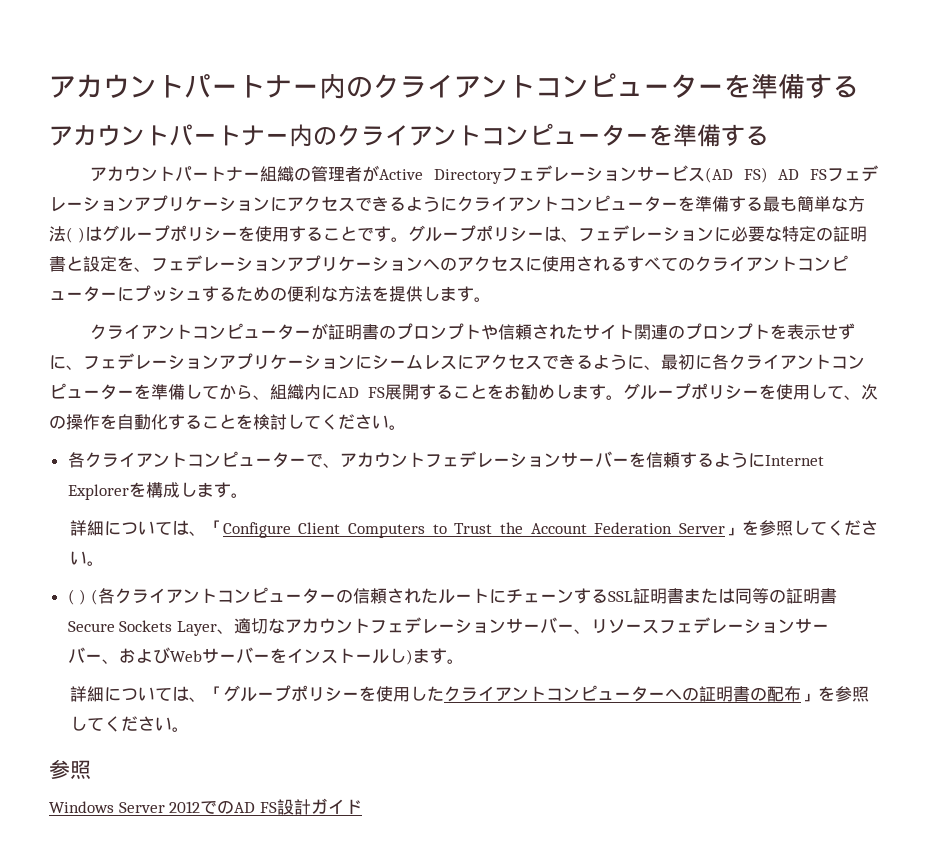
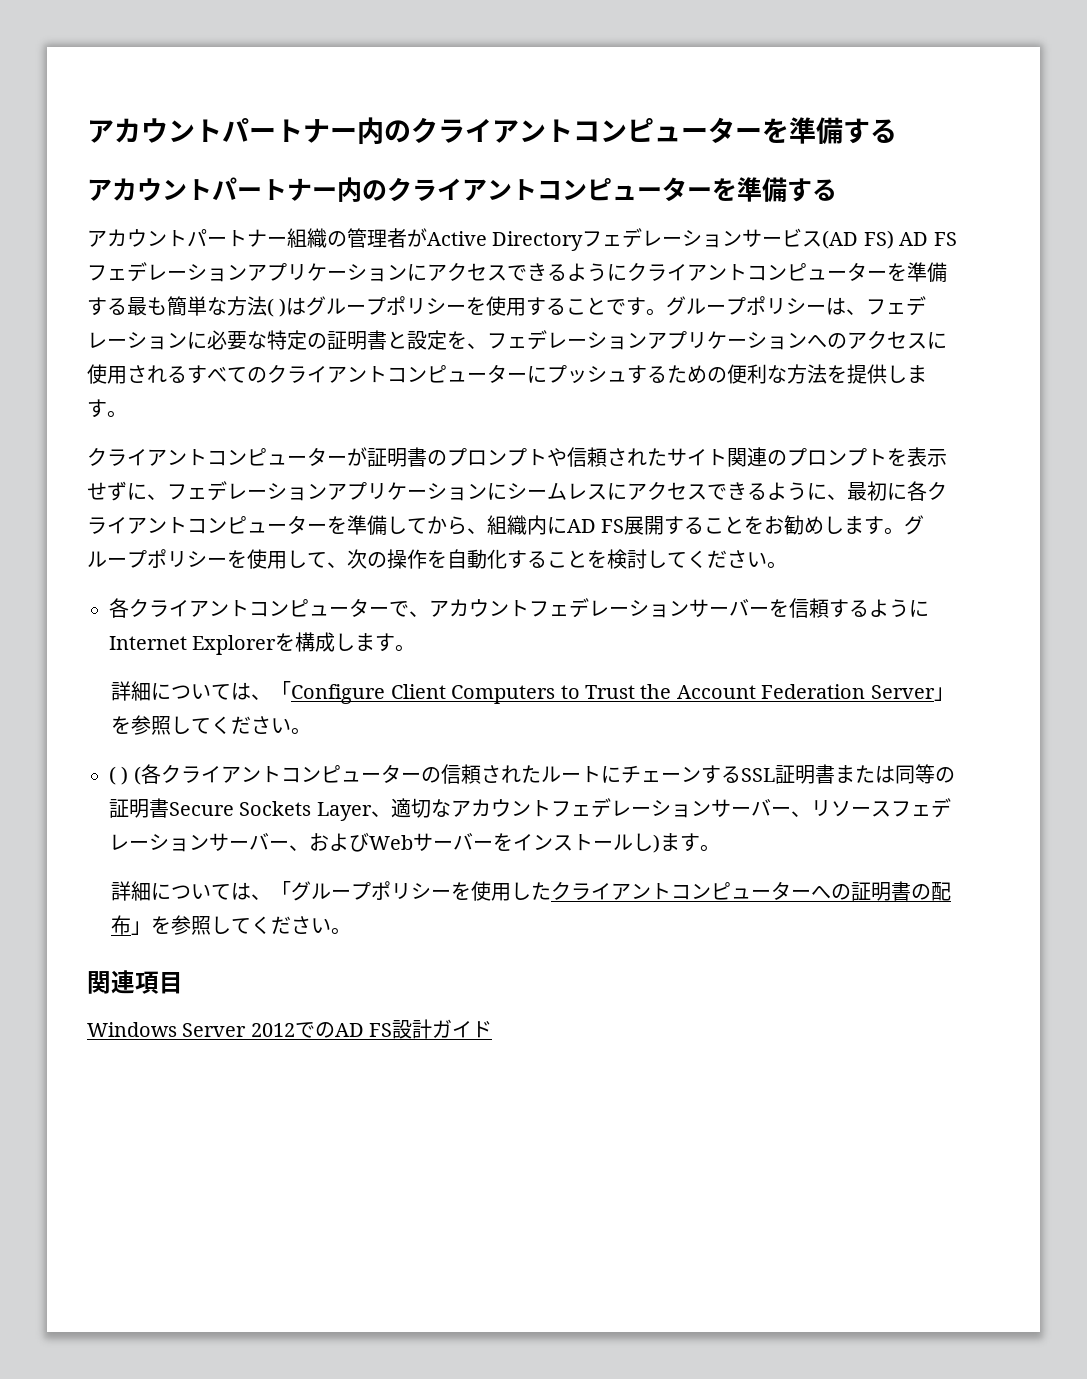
  詳細については、「グループポリシーを使用したクライアントコンピューターへの証明書の配布」を参照してください。
- 参照
+ 関連項目

